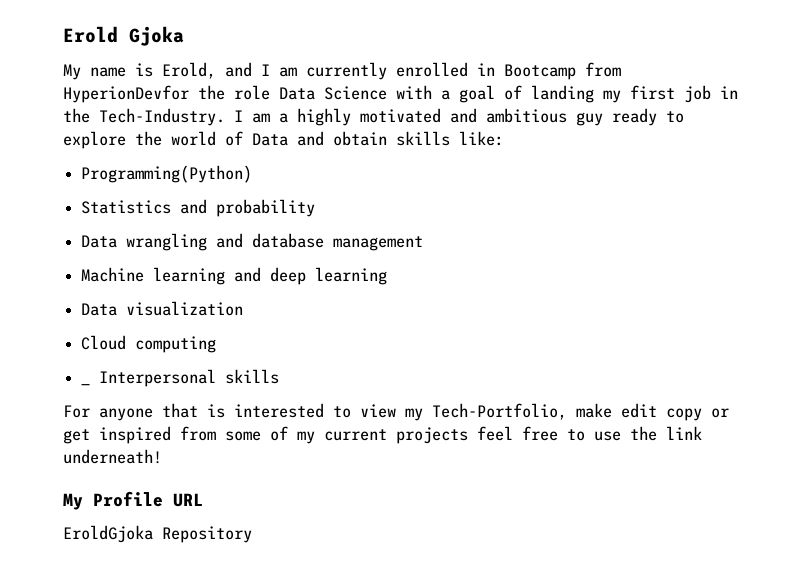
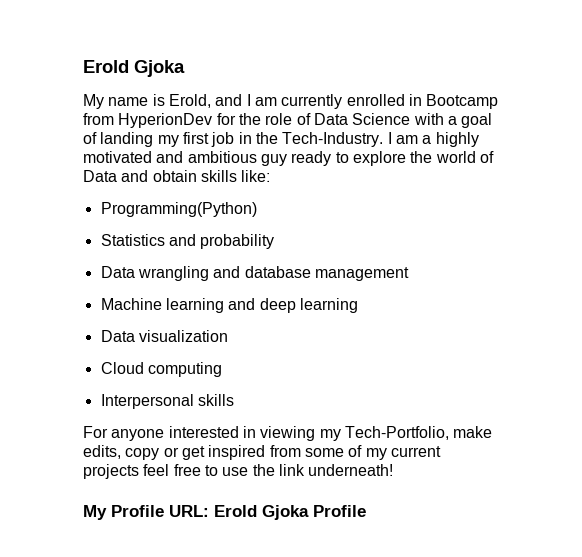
- My name is Erold, and I am currently enrolled in Bootcamp from HyperionDevfor the role Data Science with a goal of landing my first job in the Tech-Industry.
+ My name is Erold, and I am currently enrolled in Bootcamp from HyperionDev for the role of Data Science with a goal of landing my first job in the Tech-Industry.
- _ Interpersonal skills
+ Interpersonal skills
- For anyone that is interested to view my Tech-Portfolio, make edit copy or get inspired from some of my current projects feel free to use the link underneath!
+ For anyone interested in viewing my Tech-Portfolio, make edits, copy or get inspired from some of my current projects feel free to use the link underneath!
- My Profile URL
- EroldGjoka Repository
+ My Profile URL: Erold Gjoka Profile

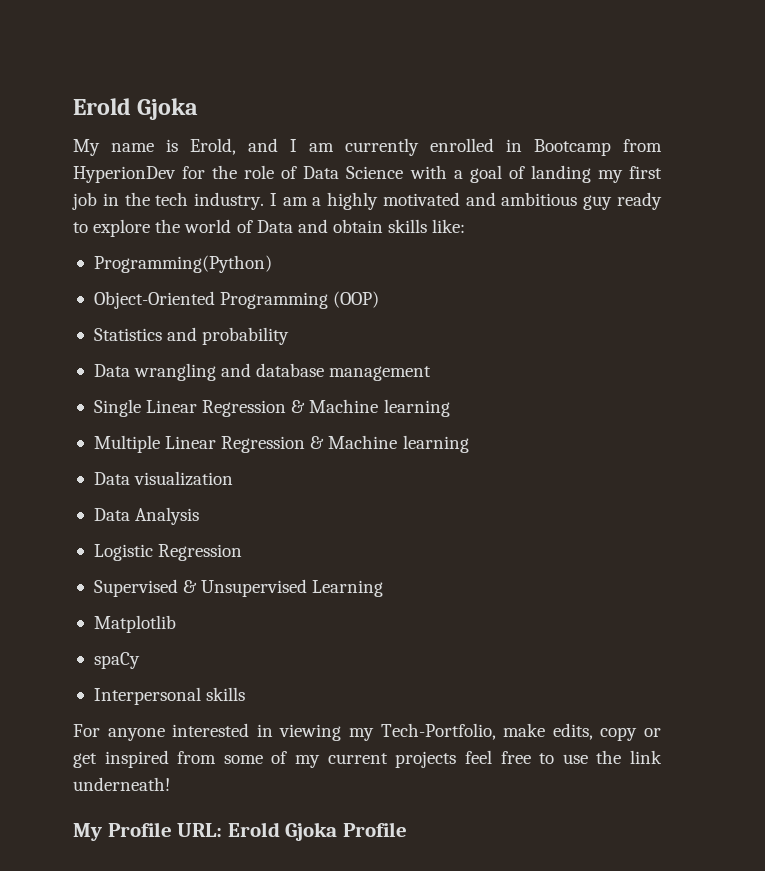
- My name is Erold, and I am currently enrolled in Bootcamp from HyperionDev for the role of Data Science with a goal of landing my first job in the Tech-Industry.
+ My name is Erold, and I am currently enrolled in Bootcamp from HyperionDev for the role of Data Science with a goal of landing my first job in the tech industry.
+ Object-Oriented Programming (OOP)
- Machine learning and deep learning
+ Single Linear Regression & Machine learning
+ Multiple Linear Regression & Machine learning
  Data visualization
- Cloud computing
+ Data Analysis
+ Logistic Regression
+ Supervised & Unsupervised Learning
+ Matplotlib
+ spaCy

